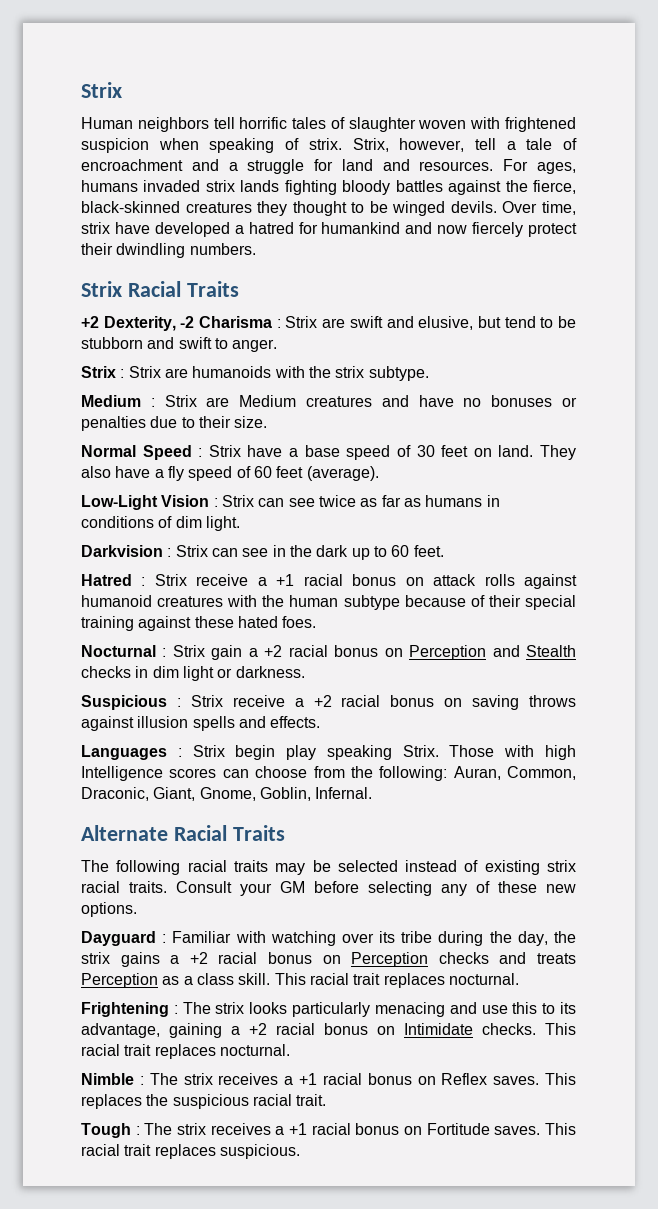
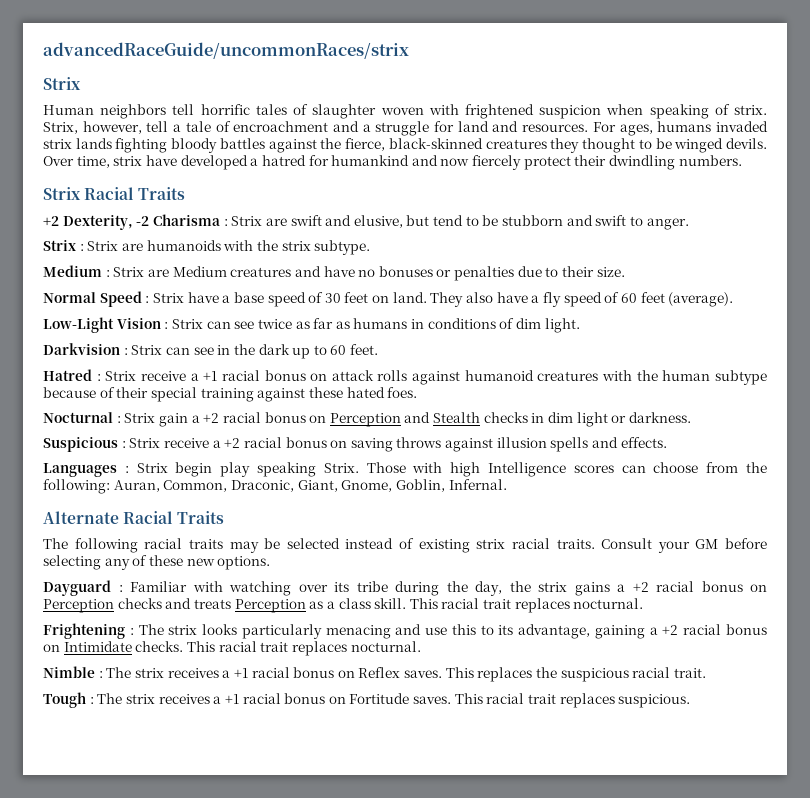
+ advancedRaceGuide/uncommonRaces/strix

